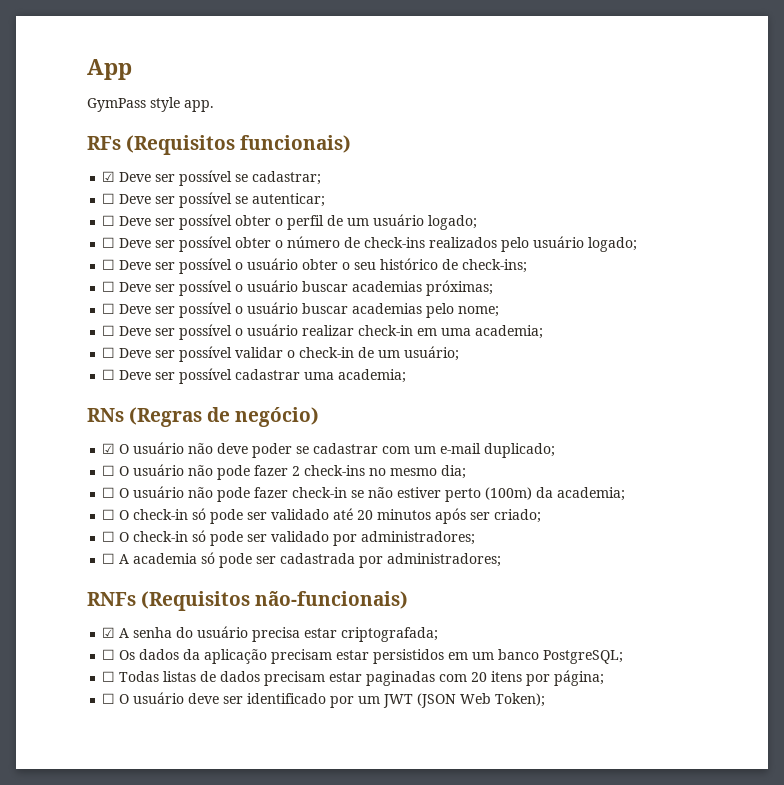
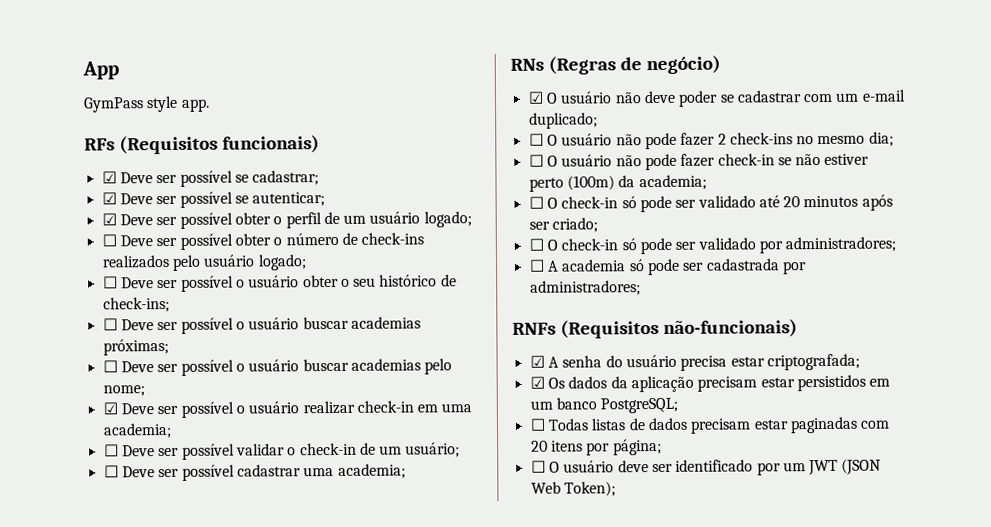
- ☐ Deve ser possível se autenticar;
+ ☑ Deve ser possível se autenticar;
- ☐ Deve ser possível obter o perfil de um usuário logado;
+ ☑ Deve ser possível obter o perfil de um usuário logado;
- ☐ Deve ser possível o usuário realizar check-in em uma academia;
+ ☑ Deve ser possível o usuário realizar check-in em uma academia;
- ☐ Os dados da aplicação precisam estar persistidos em um banco PostgreSQL;
+ ☑ Os dados da aplicação precisam estar persistidos em um banco PostgreSQL;

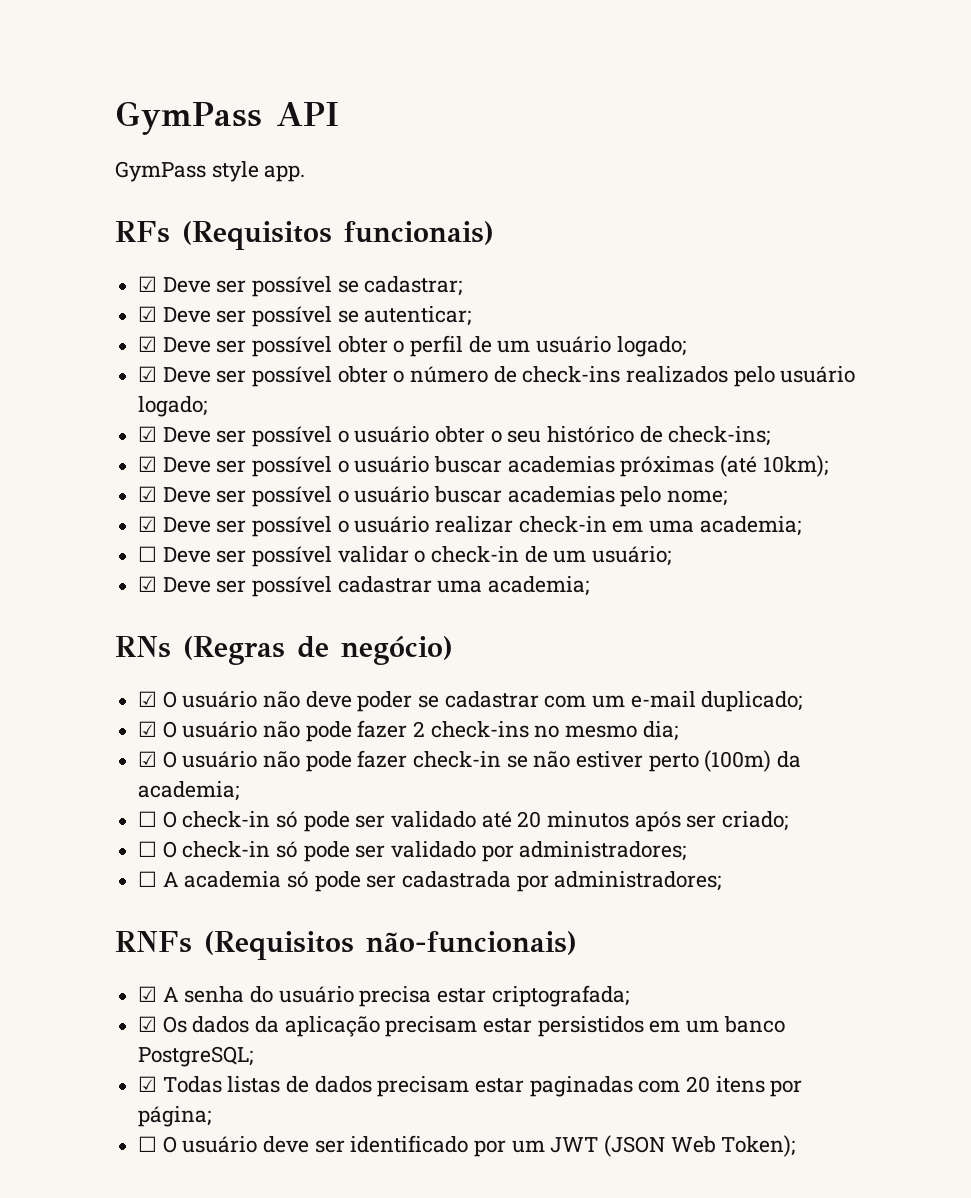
- App
+ GymPass API
- ☐ Deve ser possível obter o número de check-ins realizados pelo usuário logado;
+ ☑ Deve ser possível obter o número de check-ins realizados pelo usuário logado;
- ☐ Deve ser possível o usuário obter o seu histórico de check-ins;
+ ☑ Deve ser possível o usuário obter o seu histórico de check-ins;
- ☐ Deve ser possível o usuário buscar academias próximas;
- ☐ Deve ser possível o usuário buscar academias pelo nome;
+ ☑ Deve ser possível o usuário buscar academias próximas (até 10km);
+ ☑ Deve ser possível o usuário buscar academias pelo nome;
- ☐ Deve ser possível cadastrar uma academia;
+ ☑ Deve ser possível cadastrar uma academia;
- ☐ O usuário não pode fazer 2 check-ins no mesmo dia;
+ ☑ O usuário não pode fazer 2 check-ins no mesmo dia;
- ☐ O usuário não pode fazer check-in se não estiver perto (100m) da academia;
+ ☑ O usuário não pode fazer check-in se não estiver perto (100m) da academia;
- ☐ Todas listas de dados precisam estar paginadas com 20 itens por página;
+ ☑ Todas listas de dados precisam estar paginadas com 20 itens por página;

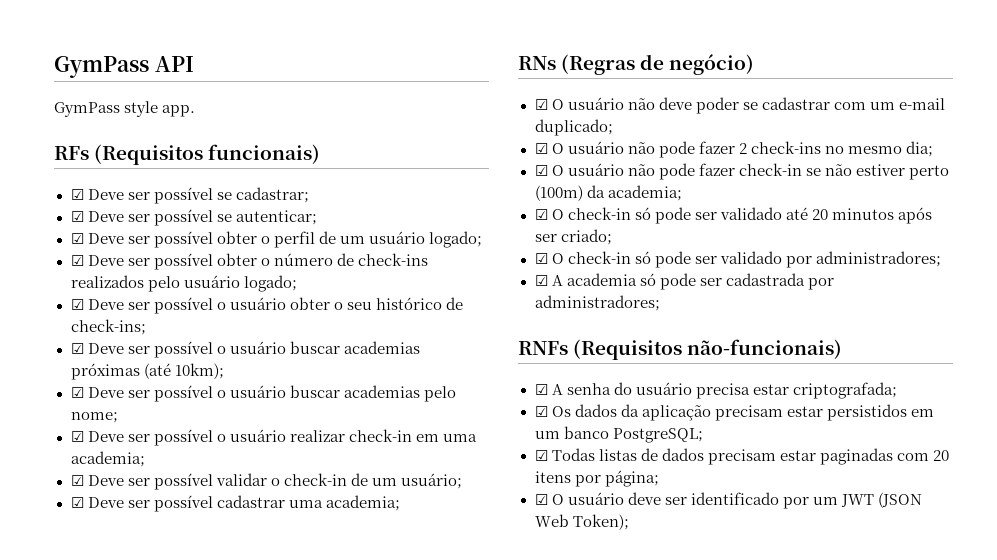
- ☐ Deve ser possível validar o check-in de um usuário;
+ ☑ Deve ser possível validar o check-in de um usuário;
- ☐ O check-in só pode ser validado até 20 minutos após ser criado;
+ ☑ O check-in só pode ser validado até 20 minutos após ser criado;
- ☐ O check-in só pode ser validado por administradores;
+ ☑ O check-in só pode ser validado por administradores;
- ☐ A academia só pode ser cadastrada por administradores;
+ ☑ A academia só pode ser cadastrada por administradores;
- ☐ O usuário deve ser identificado por um JWT (JSON Web Token);
+ ☑ O usuário deve ser identificado por um JWT (JSON Web Token);

